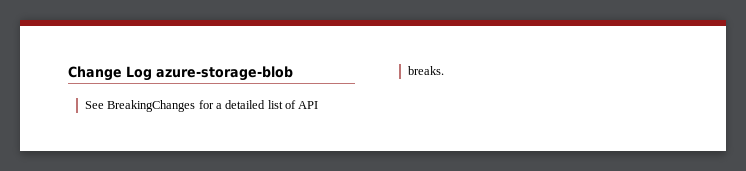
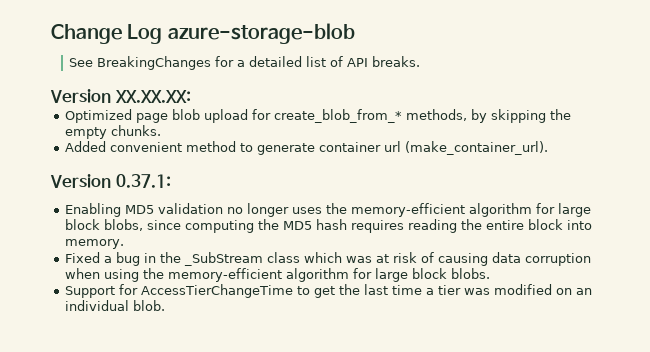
+ Version XX.XX.XX:
+ Optimized page blob upload for create_blob_from_* methods, by skipping the empty chunks.
+ Added convenient method to generate container url (make_container_url).
+ Version 0.37.1:
+ Enabling MD5 validation no longer uses the memory-efficient algorithm for large block blobs, since computing the MD5 hash requires reading the entire block into memory.
+ Fixed a bug in the _SubStream class which was at risk of causing data corruption when using the memory-efficient algorithm for large block blobs.
+ Support for AccessTierChangeTime to get the last time a tier was modified on an individual blob.

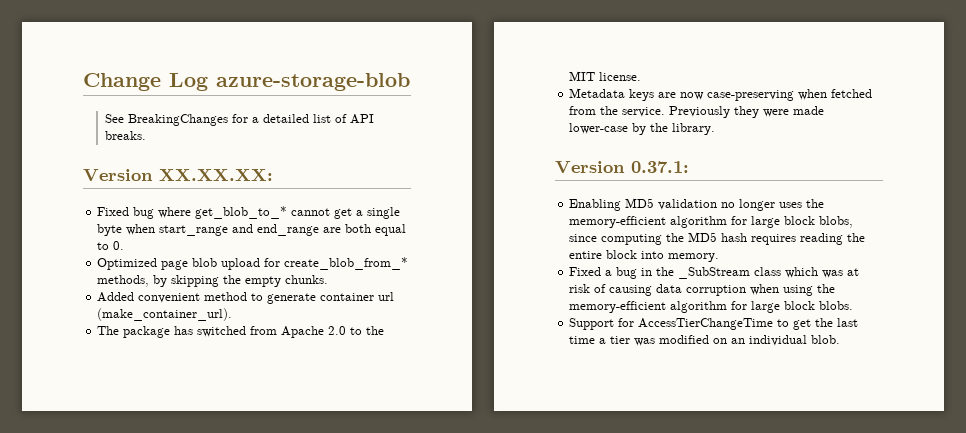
+ Fixed bug where get_blob_to_* cannot get a single byte when start_range and end_range are both equal to 0.
+ The package has switched from Apache 2.0 to the MIT license.
+ Metadata keys are now case-preserving when fetched from the service. Previously they were made lower-case by the library.

